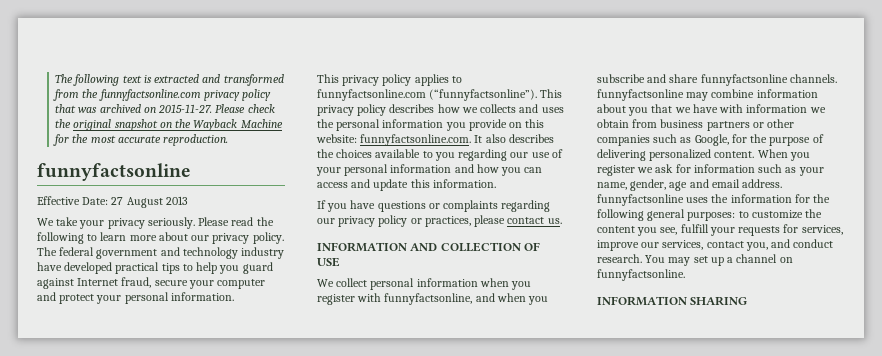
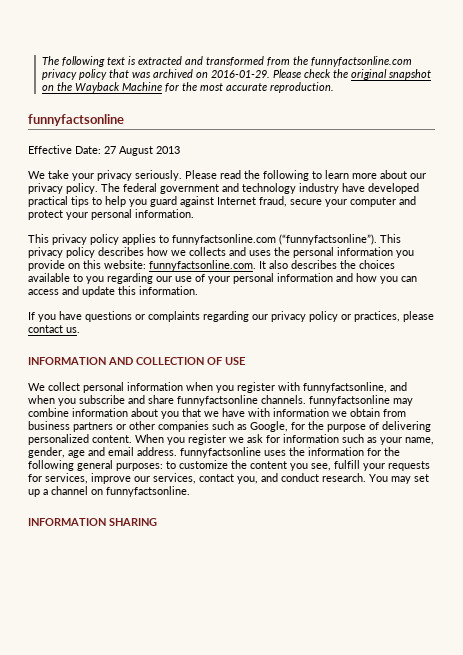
- The following text is extracted and transformed from the funnyfactsonline.com privacy policy that was archived on 2015-11-27.
+ The following text is extracted and transformed from the funnyfactsonline.com privacy policy that was archived on 2016-01-29.

